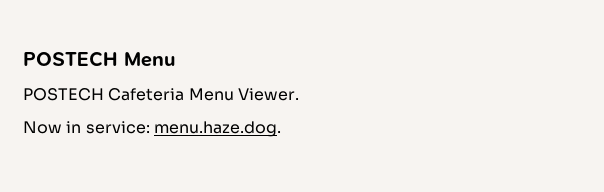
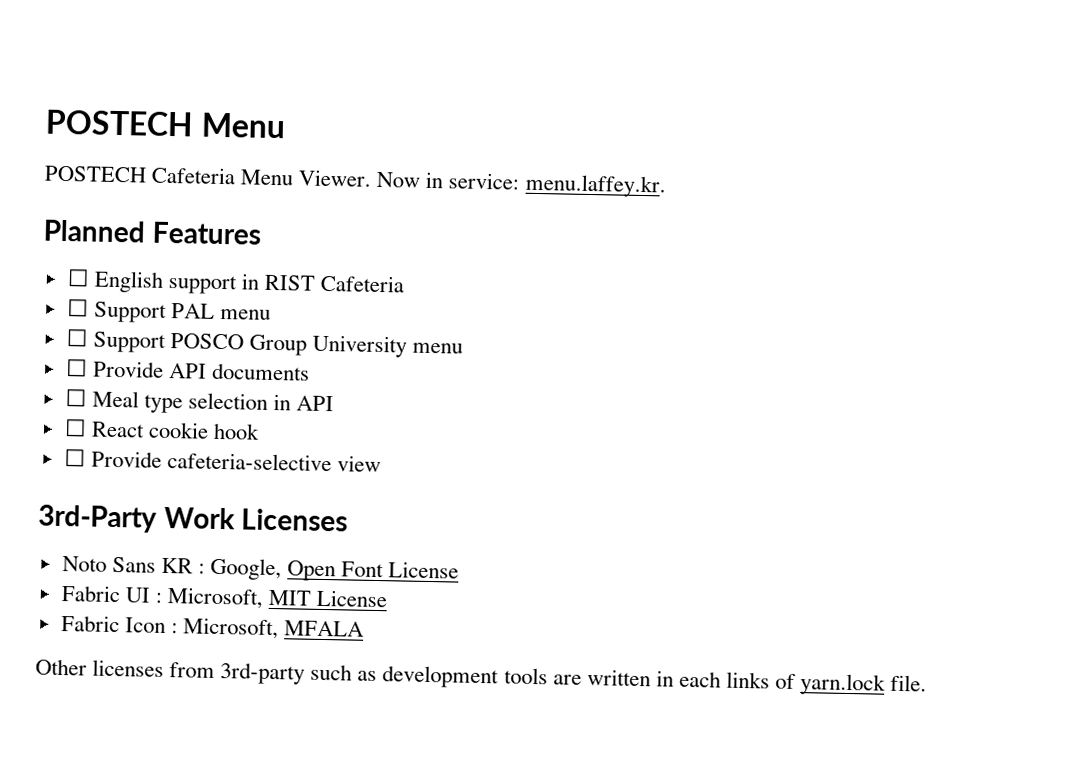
- POSTECH Cafeteria Menu Viewer.
- Now in service: menu.haze.dog.
+ POSTECH Cafeteria Menu Viewer. Now in service: menu.laffey.kr.
+ Planned Features
+ ☐ English support in RIST Cafeteria
+ ☐ Support PAL menu
+ ☐ Support POSCO Group University menu
+ ☐ Provide API documents
+ ☐ Meal type selection in API
+ ☐ React cookie hook
+ ☐ Provide cafeteria-selective view
+ 3rd-Party Work Licenses
+ Noto Sans KR : Google, Open Font License
+ Fabric UI : Microsoft, MIT License
+ Fabric Icon : Microsoft, MFALA
+ Other licenses from 3rd-party such as development tools are written in each links of yarn.lock file.

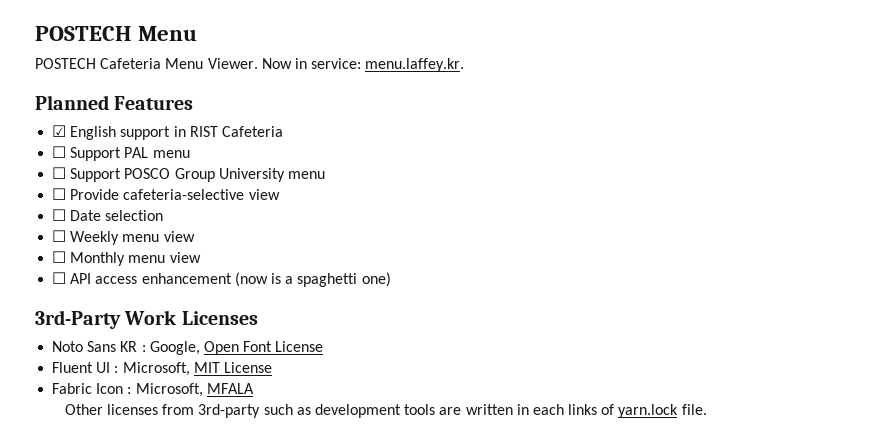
- ☐ English support in RIST Cafeteria
+ ☑ English support in RIST Cafeteria
- ☐ Provide API documents
- ☐ Meal type selection in API
- ☐ React cookie hook
  ☐ Provide cafeteria-selective view
+ ☐ Date selection
+ ☐ Weekly menu view
+ ☐ Monthly menu view
+ ☐ API access enhancement (now is a spaghetti one)
- Fabric UI : Microsoft, MIT License
+ Fluent UI : Microsoft, MIT License

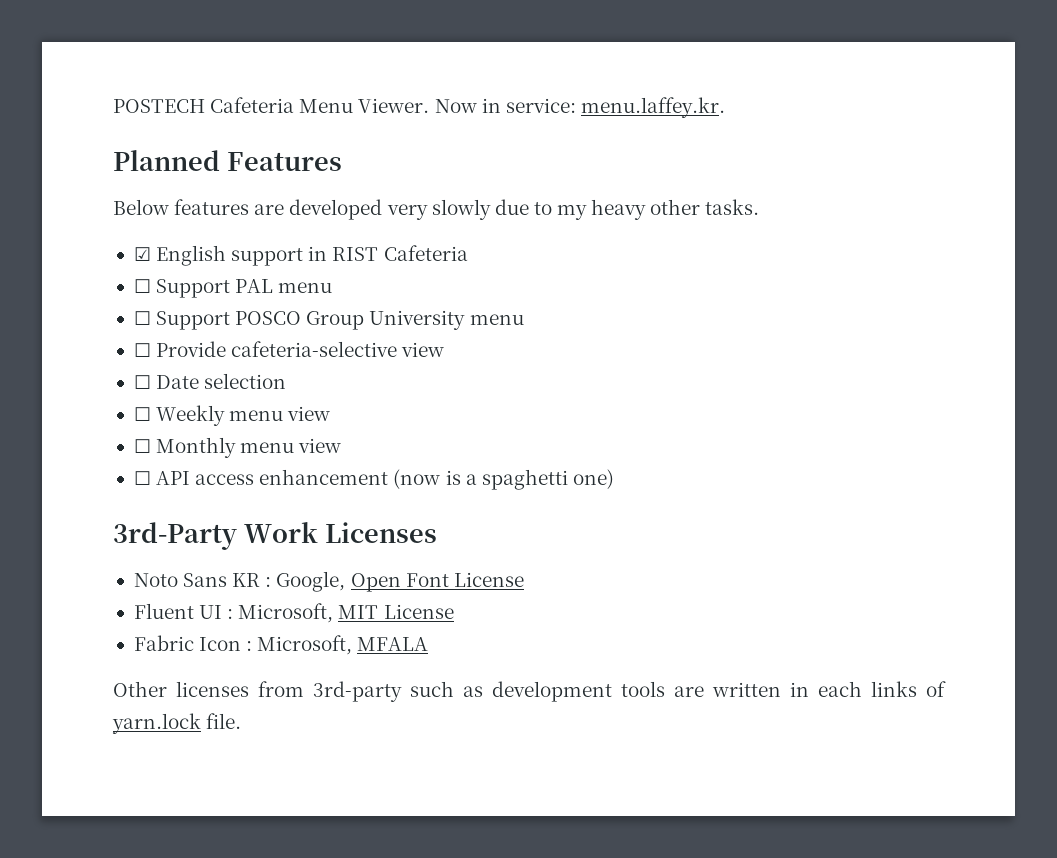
- POSTECH Menu
+ Below features are developed very slowly due to my heavy other tasks.

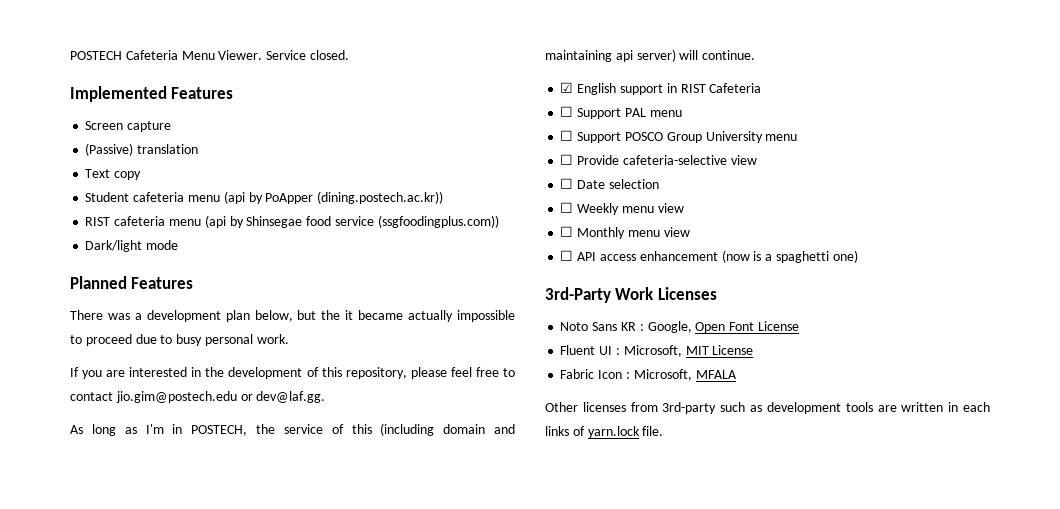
- Now in service: menu.laffey.kr.
+ Service closed.
+ Implemented Features
+ Screen capture
+ (Passive) translation
+ Text copy
+ Student cafeteria menu (api by PoApper (dining.postech.ac.kr))
+ RIST cafeteria menu (api by Shinsegae food service (ssgfoodingplus.com))
+ Dark/light mode
  Planned Features
- Below features are developed very slowly due to my heavy other tasks.
+ There was a development plan below, but the it became actually impossible to proceed due to busy personal work.
+ If you are interested in the development of this repository, please feel free to contact jio.gim@postech.edu or dev@laf.gg.
+ As long as I'm in POSTECH, the service of this (including domain and maintaining api server) will continue.

